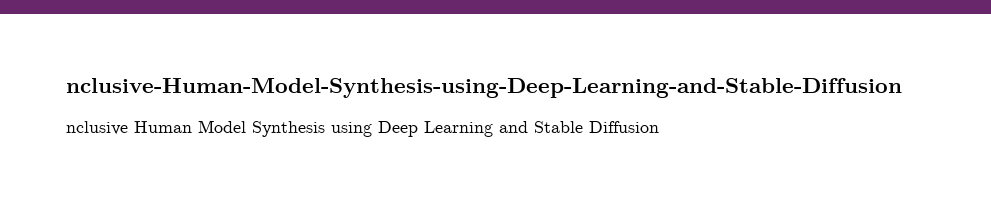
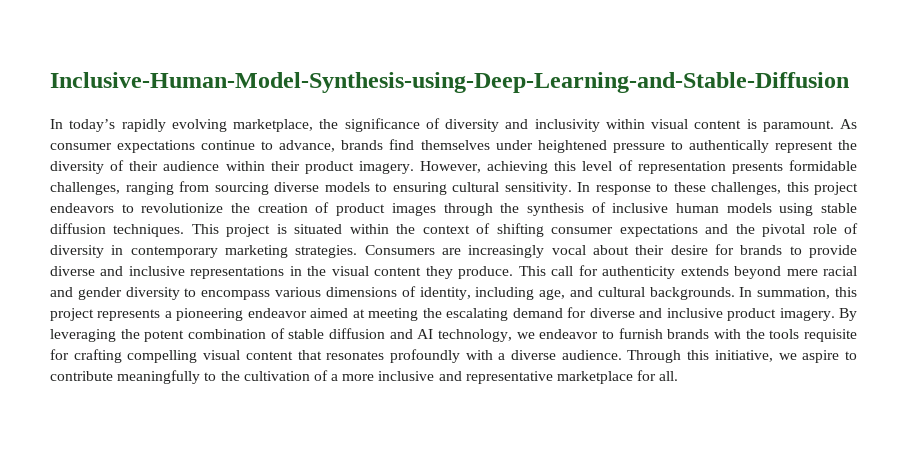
- nclusive-Human-Model-Synthesis-using-Deep-Learning-and-Stable-Diffusion
- nclusive Human Model Synthesis using Deep Learning and Stable Diffusion
+ Inclusive-Human-Model-Synthesis-using-Deep-Learning-and-Stable-Diffusion
+ In today’s rapidly evolving marketplace, the significance of diversity and inclusivity within visual content is paramount. As consumer expectations continue to advance, brands find themselves under heightened pressure to authentically represent the diversity of their audience within their product imagery. However, achieving this level of representation presents formidable challenges, ranging from sourcing diverse models to ensuring cultural sensitivity. In response to these challenges, this project endeavors to revolutionize the creation of product images through the synthesis of inclusive human models using stable diffusion techniques. This project is situated within the context of shifting consumer expectations and the pivotal role of diversity in contemporary marketing strategies. Consumers are increasingly vocal about their desire for brands to provide diverse and inclusive representations in the visual content they produce. This call for authenticity extends beyond mere racial and gender diversity to encompass various dimensions of identity, including age, and cultural backgrounds. In summation, this project represents a pioneering endeavor aimed at meeting the escalating demand for diverse and inclusive product imagery. By leveraging the potent combination of stable diffusion and AI technology, we endeavor to furnish brands with the tools requisite for crafting compelling visual content that resonates profoundly with a diverse audience. Through this initiative, we aspire to contribute meaningfully to the cultivation of a more inclusive and representative marketplace for all.

